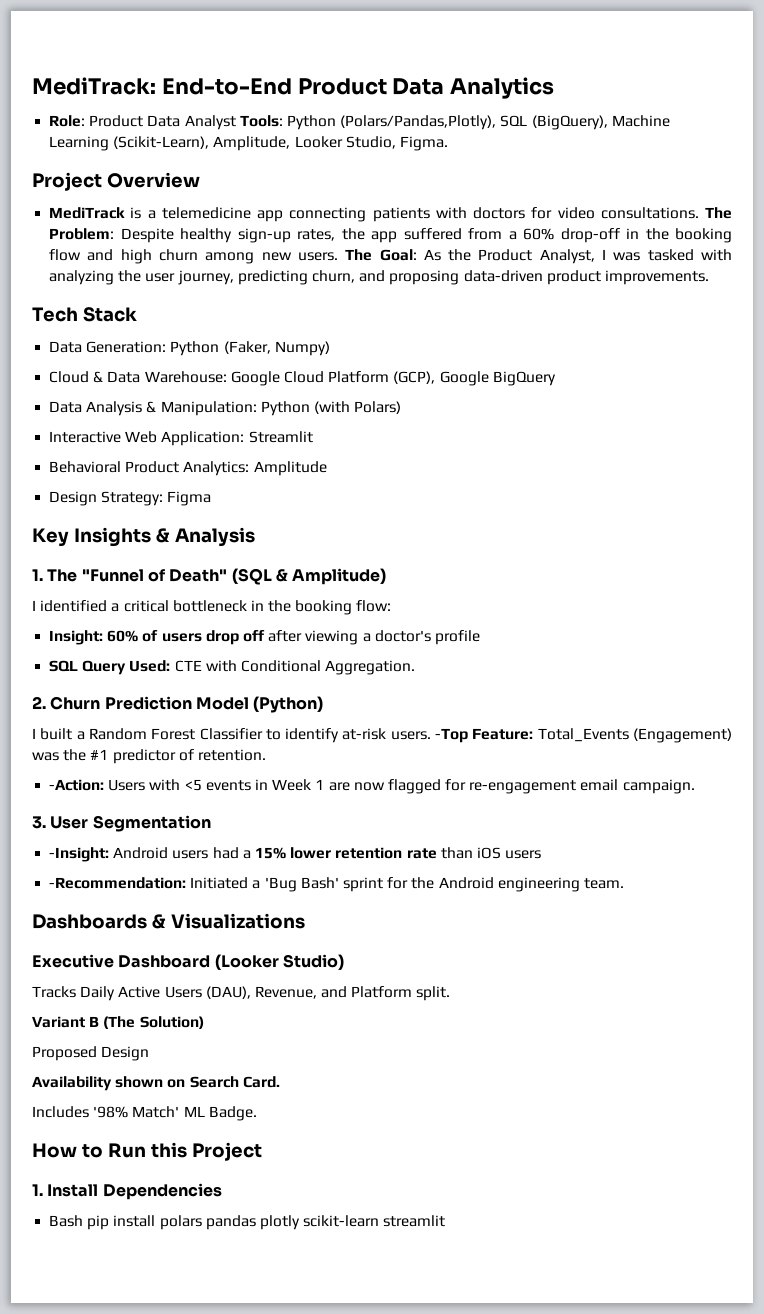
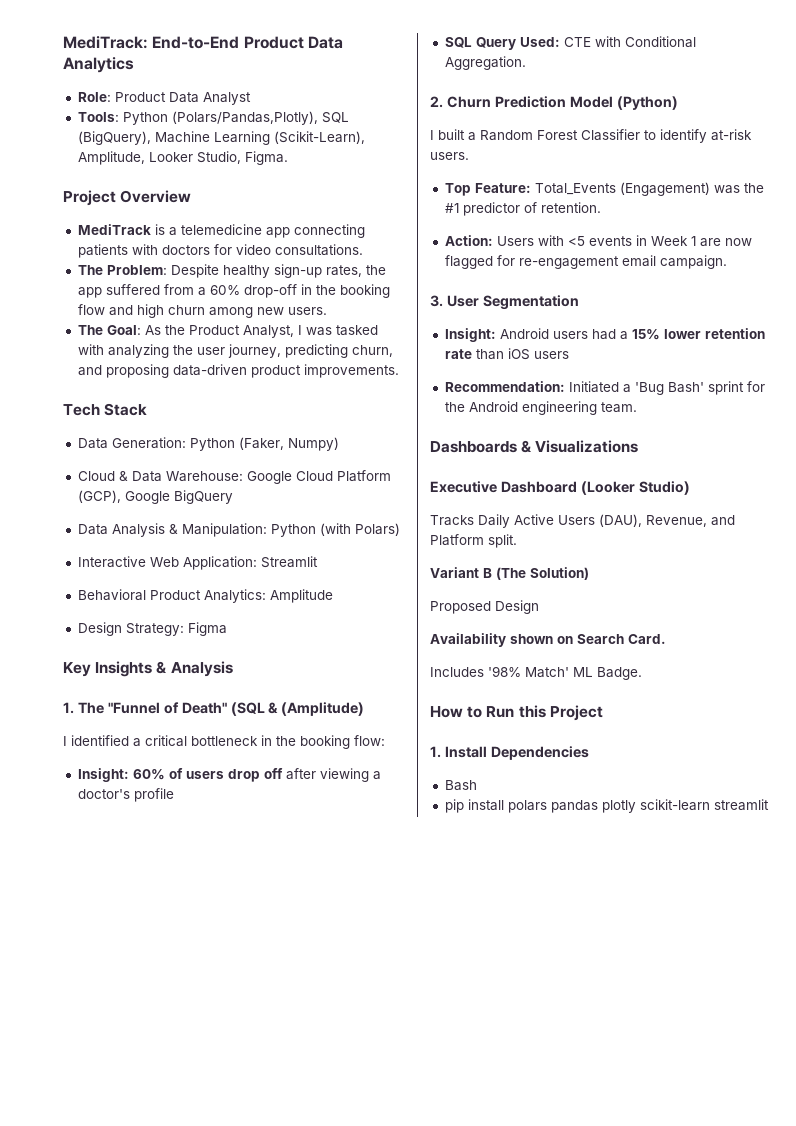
- Role: Product Data Analyst Tools: Python (Polars/Pandas,Plotly), SQL (BigQuery), Machine Learning (Scikit-Learn), Amplitude, Looker Studio, Figma.
+ Role: Product Data Analyst
+ Tools: Python (Polars/Pandas,Plotly), SQL (BigQuery), Machine Learning (Scikit-Learn), Amplitude, Looker Studio, Figma.
- MediTrack is a telemedicine app connecting patients with doctors for video consultations. The Problem: Despite healthy sign-up rates, the app suffered from a 60% drop-off in the booking flow and high churn among new users. The Goal: As the Product Analyst, I was tasked with analyzing the user journey, predicting churn, and proposing data-driven product improvements.
+ MediTrack is a telemedicine app connecting patients with doctors for video consultations.
+ The Problem: Despite healthy sign-up rates, the app suffered from a 60% drop-off in the booking flow and high churn among new users.
+ The Goal: As the Product Analyst, I was tasked with analyzing the user journey, predicting churn, and proposing data-driven product improvements.
- 1. The "Funnel of Death" (SQL & Amplitude)
+ 1. The "Funnel of Death" (SQL & (Amplitude)
- I built a Random Forest Classifier to identify at-risk users. -Top Feature: Total_Events (Engagement) was the #1 predictor of retention.
+ I built a Random Forest Classifier to identify at-risk users.
+ Top Feature: Total_Events (Engagement) was the #1 predictor of retention.
- -Action: Users with <5 events in Week 1 are now flagged for re-engagement email campaign.
+ Action: Users with <5 events in Week 1 are now flagged for re-engagement email campaign.
- -Insight: Android users had a 15% lower retention rate than iOS users
+ Insight: Android users had a 15% lower retention rate than iOS users
- -Recommendation: Initiated a 'Bug Bash' sprint for the Android engineering team.
+ Recommendation: Initiated a 'Bug Bash' sprint for the Android engineering team.
- Bash pip install polars pandas plotly scikit-learn streamlit
+ Bash
+ pip install polars pandas plotly scikit-learn streamlit

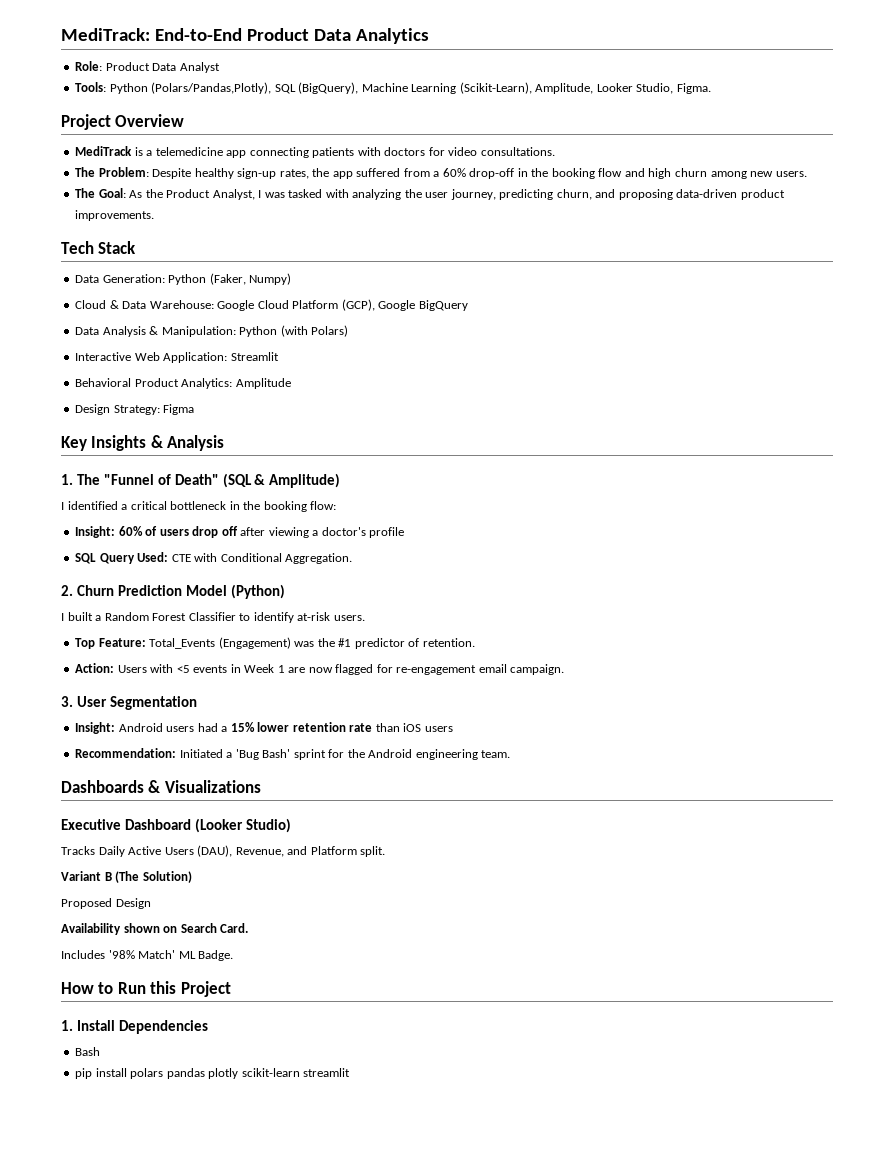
- 1. The "Funnel of Death" (SQL & (Amplitude)
+ 1. The "Funnel of Death" (SQL & Amplitude)

